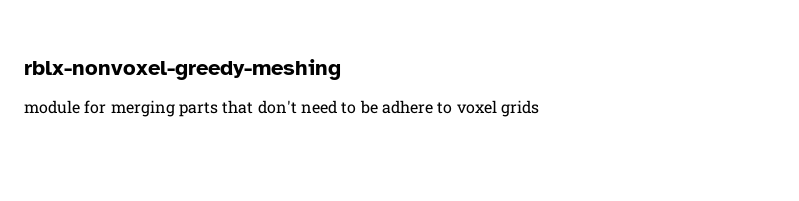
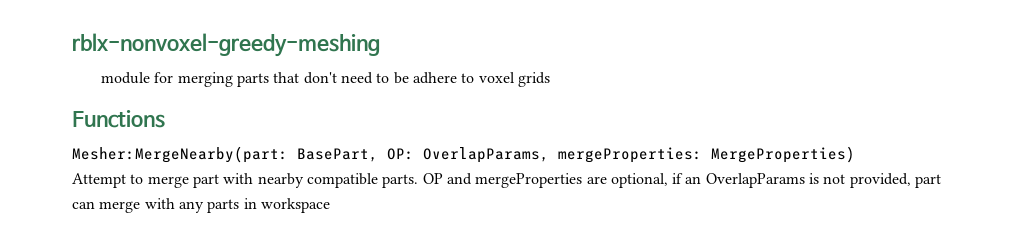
+ Functions
+ Mesher:MergeNearby(part: BasePart, OP: OverlapParams, mergeProperties: MergeProperties)
+ Attempt to merge part with nearby compatible parts. OP and mergeProperties are optional, if an OverlapParams is not provided, part can merge with any parts in workspace

